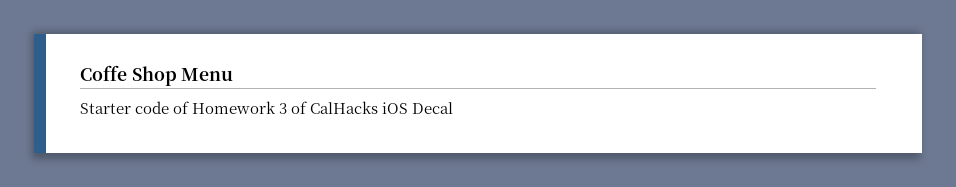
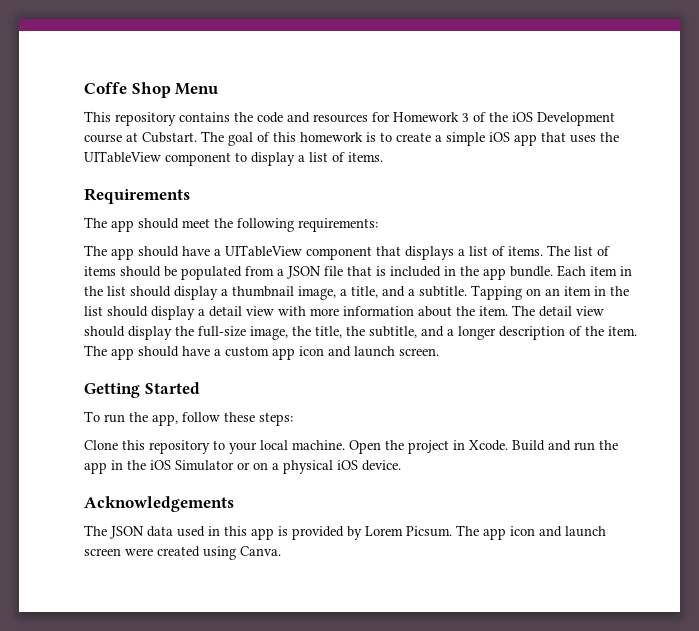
- Starter code of Homework 3 of CalHacks iOS Decal
+ This repository contains the code and resources for Homework 3 of the iOS Development course at Cubstart. The goal of this homework is to create a simple iOS app that uses the UITableView component to display a list of items.
+ Requirements
+ The app should meet the following requirements:
+ The app should have a UITableView component that displays a list of items. The list of items should be populated from a JSON file that is included in the app bundle. Each item in the list should display a thumbnail image, a title, and a subtitle. Tapping on an item in the list should display a detail view with more information about the item. The detail view should display the full-size image, the title, the subtitle, and a longer description of the item. The app should have a custom app icon and launch screen.
+ Getting Started
+ To run the app, follow these steps:
+ Clone this repository to your local machine. Open the project in Xcode. Build and run the app in the iOS Simulator or on a physical iOS device.
+ Acknowledgements
+ The JSON data used in this app is provided by Lorem Picsum. The app icon and launch screen were created using Canva.

